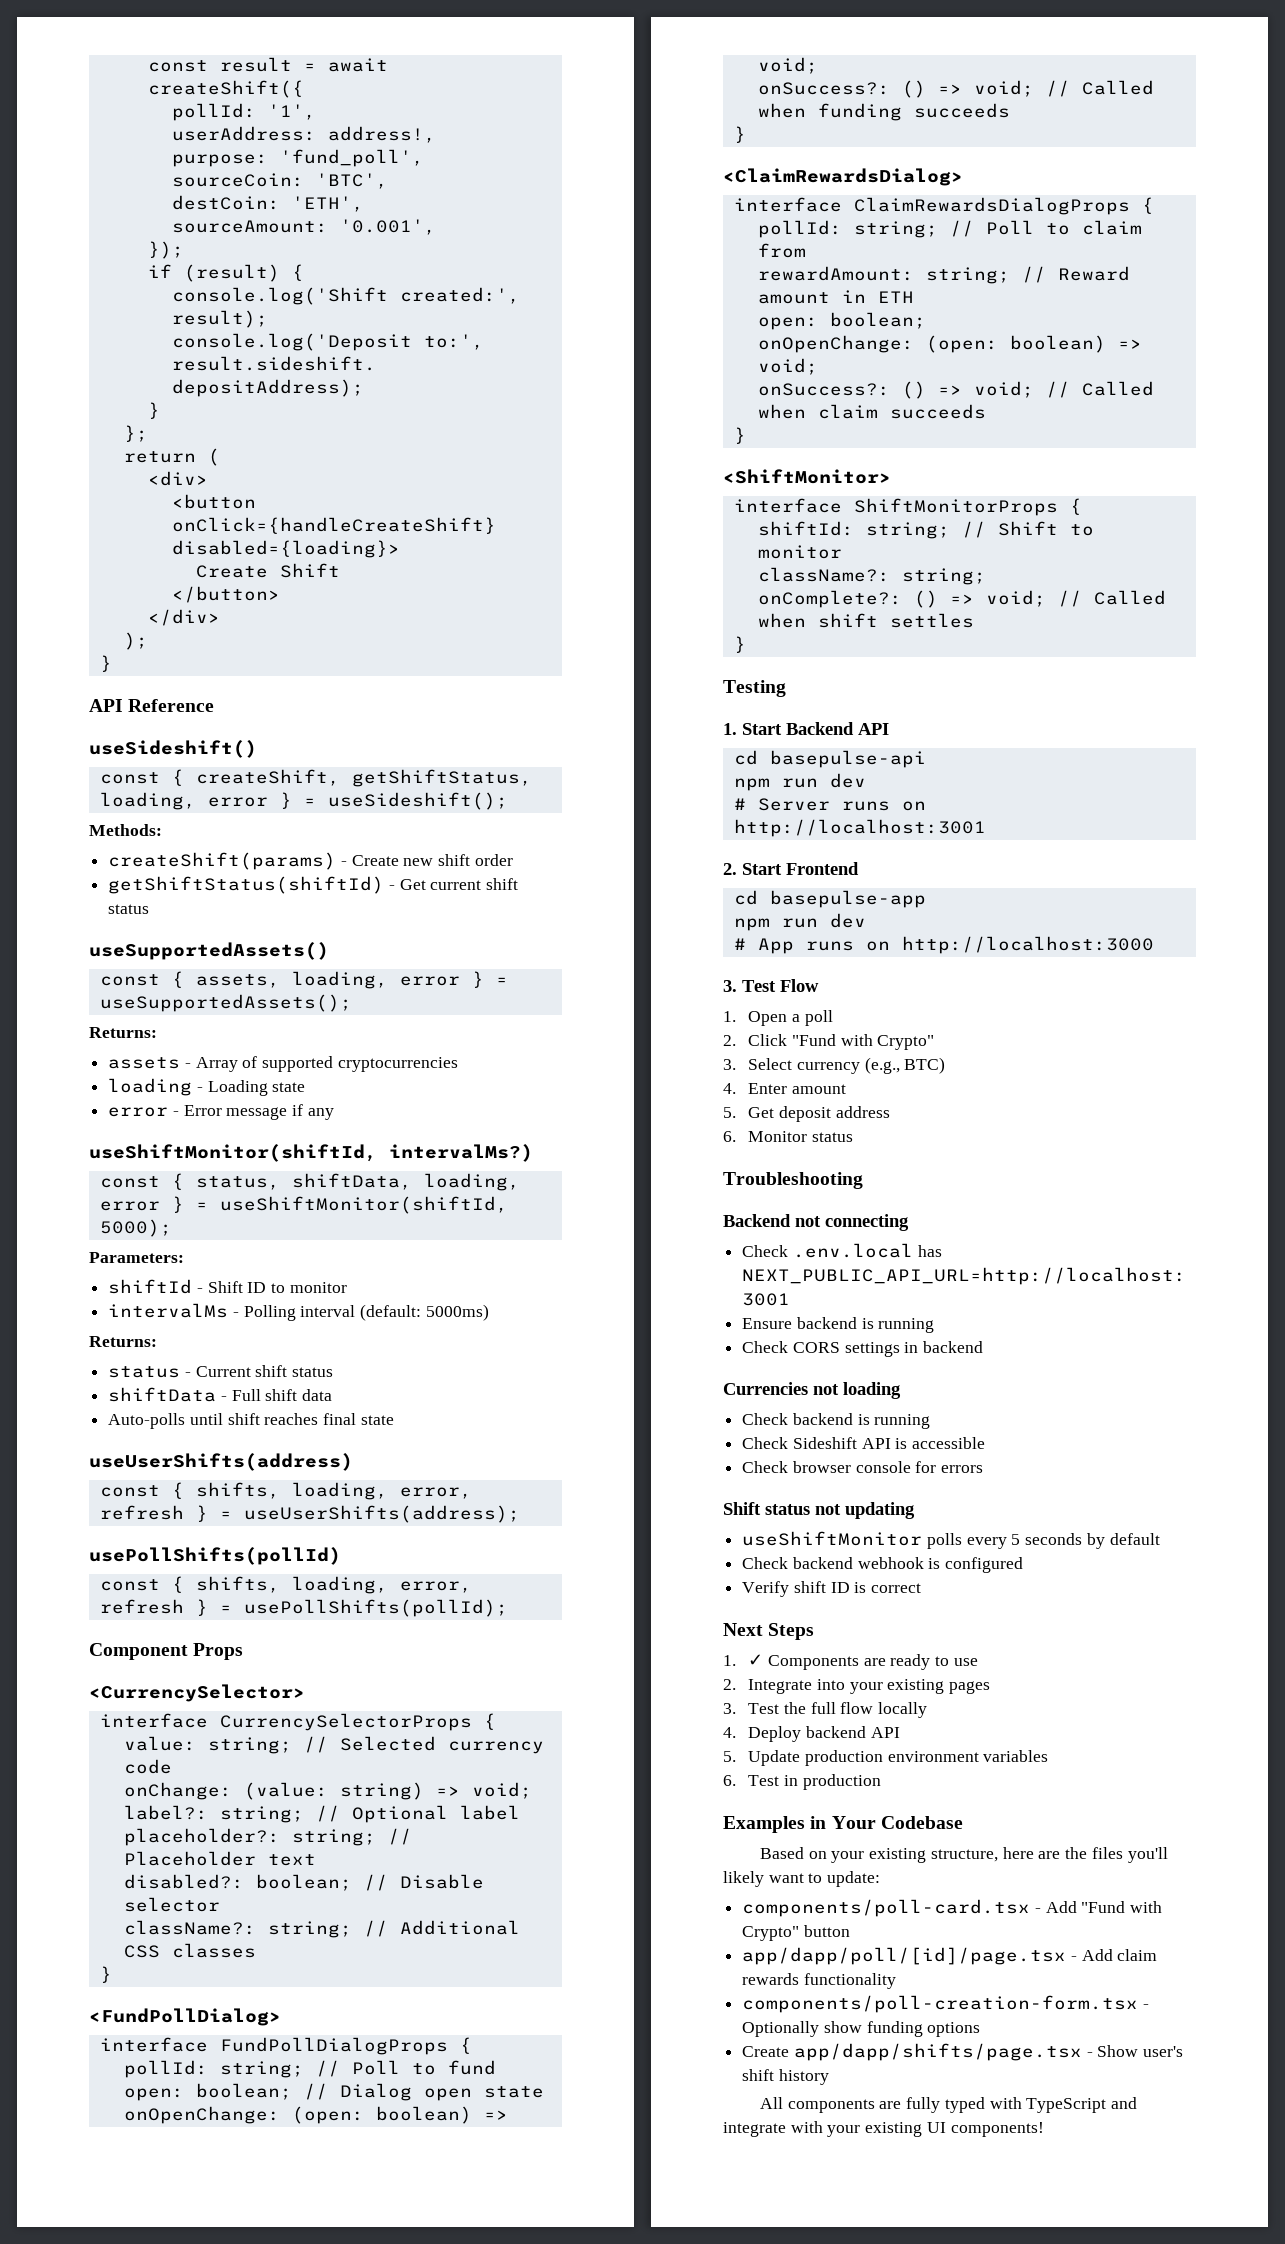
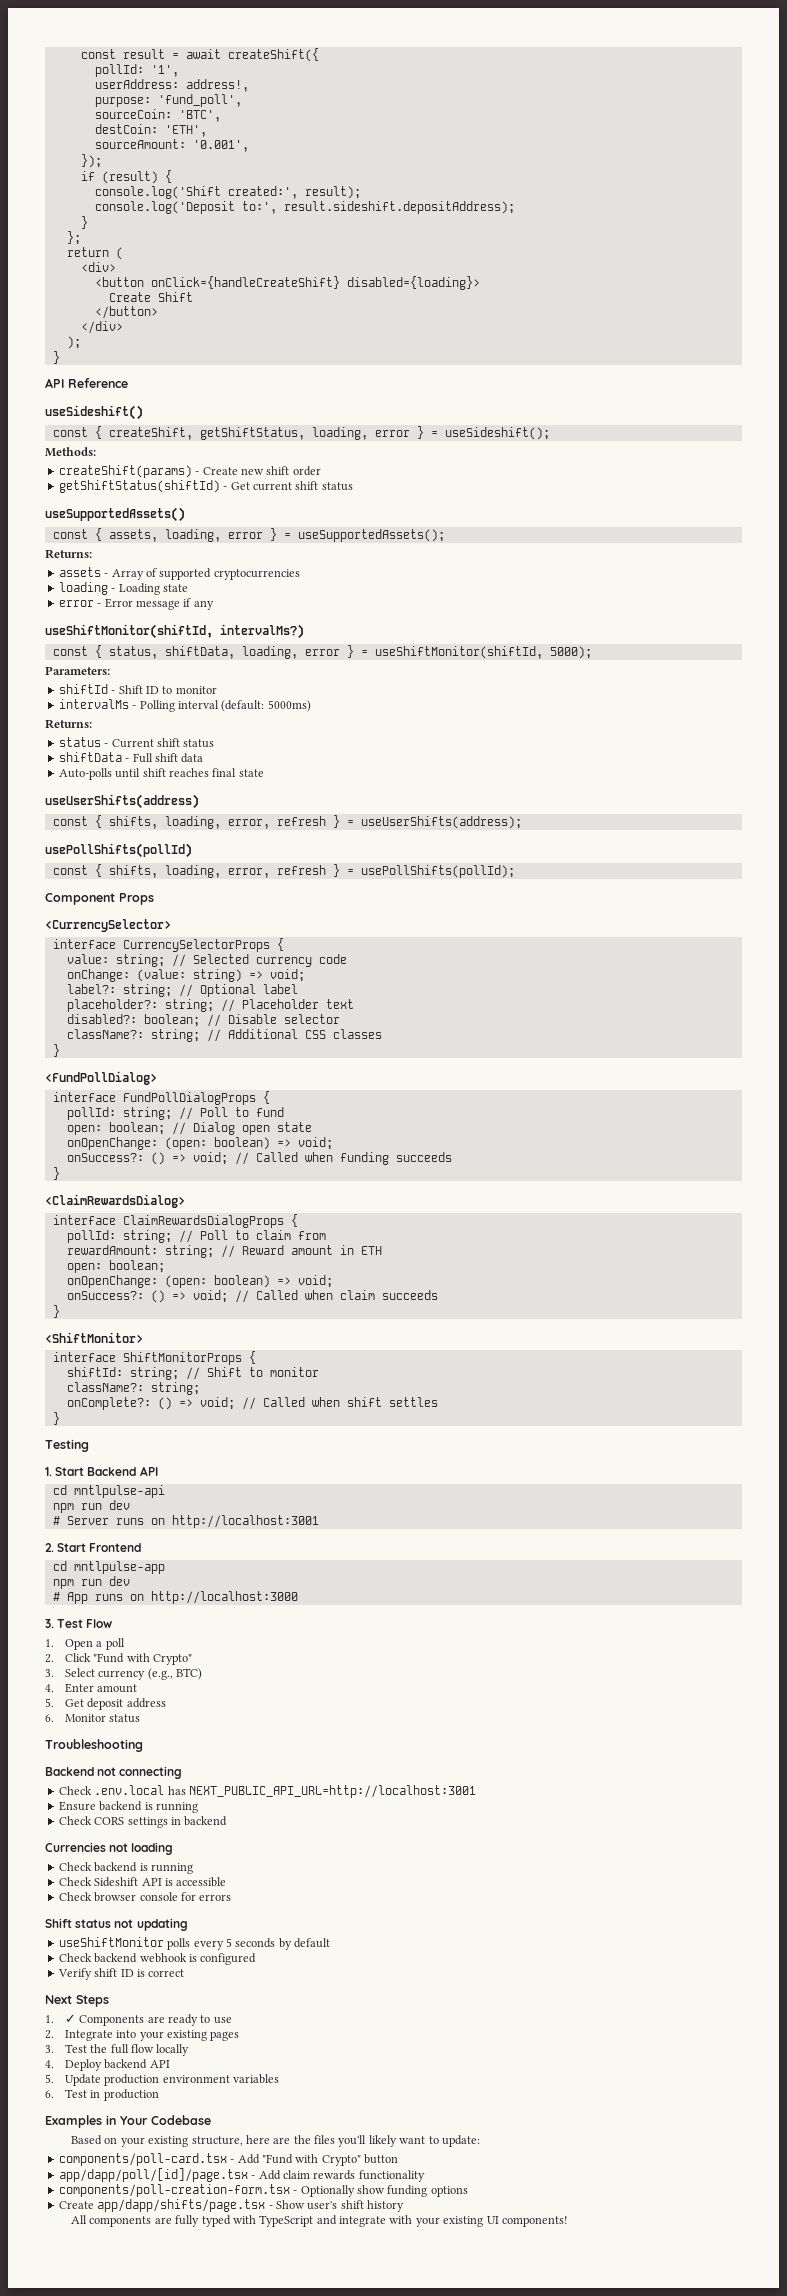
- cd basepulse-api
+ cd mntlpulse-api
- cd basepulse-app
+ cd mntlpulse-app

